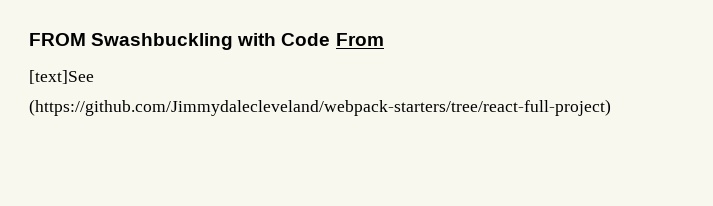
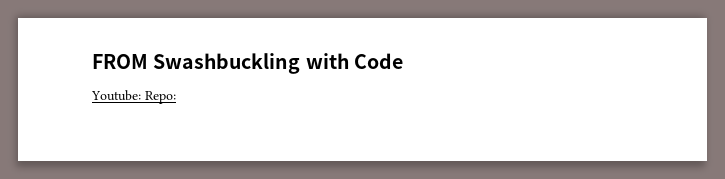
- FROM Swashbuckling with Code From
- [text]See (https://github.com/Jimmydalecleveland/webpack-starters/tree/react-full-project)
+ FROM Swashbuckling with Code
+ Youtube: Repo:

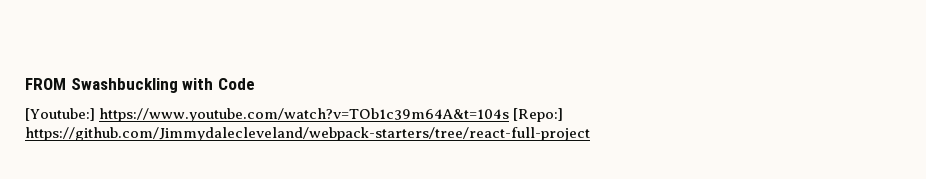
- Youtube: Repo:
+ [Youtube:] https://www.youtube.com/watch?v=TOb1c39m64A&t=104s [Repo:] https://github.com/Jimmydalecleveland/webpack-starters/tree/react-full-project

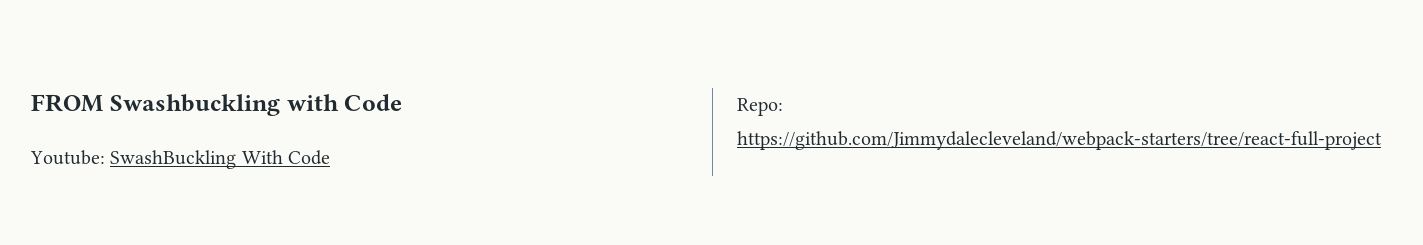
- [Youtube:] https://www.youtube.com/watch?v=TOb1c39m64A&t=104s [Repo:] https://github.com/Jimmydalecleveland/webpack-starters/tree/react-full-project
+ Youtube: SwashBuckling With Code
+ Repo: https://github.com/Jimmydalecleveland/webpack-starters/tree/react-full-project

